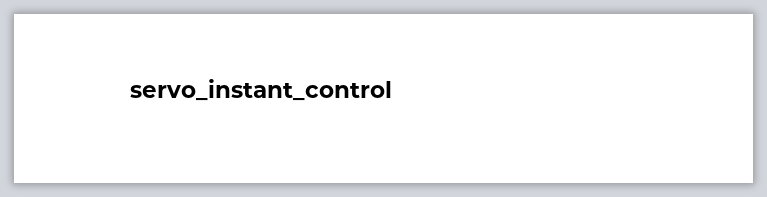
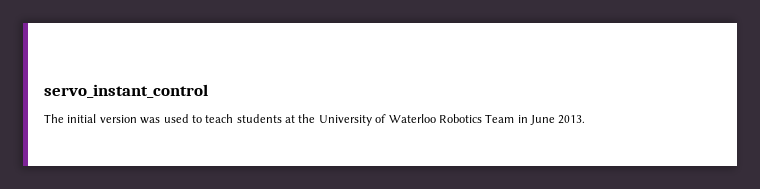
+ The initial version was used to teach students at the University of Waterloo Robotics Team in June 2013.

